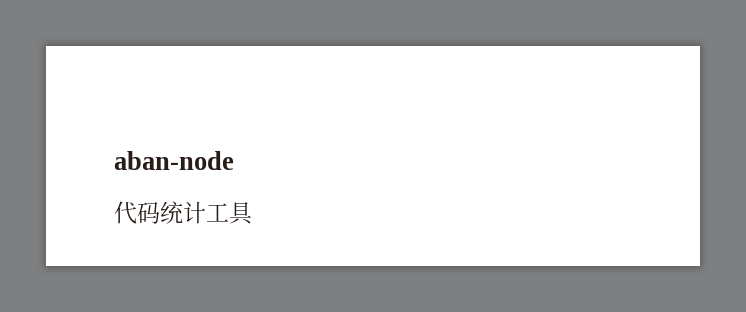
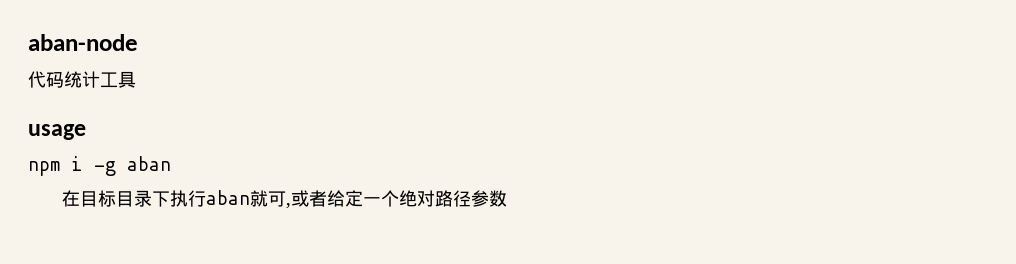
+ usage
+ npm i -g aban
+ 在目标目录下执行aban就可,或者给定一个绝对路径参数

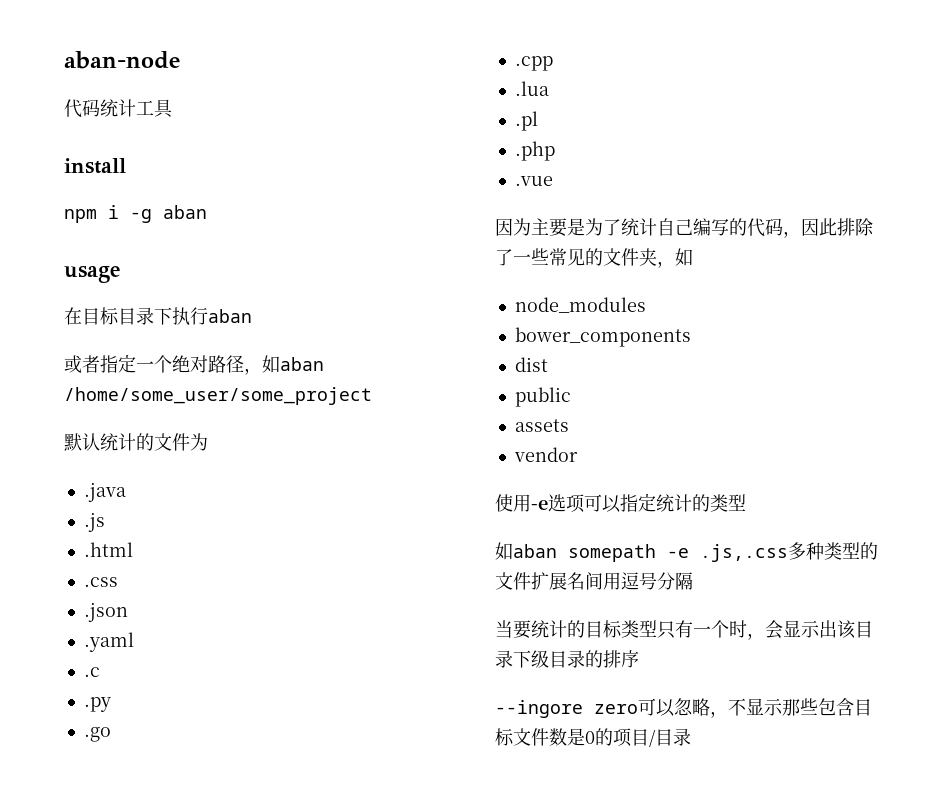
- usage
+ install
+ usage
- 在目标目录下执行aban就可,或者给定一个绝对路径参数
+ 在目标目录下执行aban
+ 或者指定一个绝对路径，如aban /home/some_user/some_project
+ 默认统计的文件为
+ .java
+ .js
+ .html
+ .css
+ .json
+ .yaml
+ .c
+ .py
+ .go
+ .cpp
+ .lua
+ .pl
+ .php
+ .vue
+ 因为主要是为了统计自己编写的代码，因此排除了一些常见的文件夹，如
+ node_modules
+ bower_components
+ dist
+ public
+ assets
+ vendor
+ 使用-e选项可以指定统计的类型
+ 如aban somepath -e .js,.css多种类型的文件扩展名间用逗号分隔
+ 当要统计的目标类型只有一个时，会显示出该目录下级目录的排序
+ --ingore zero可以忽略，不显示那些包含目标文件数是0的项目/目录

